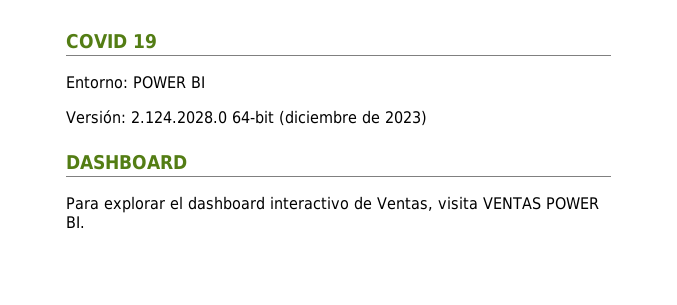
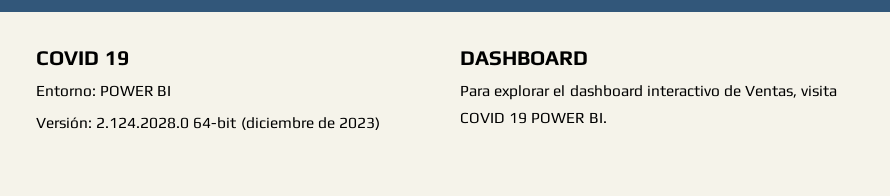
- Para explorar el dashboard interactivo de Ventas, visita VENTAS POWER BI.
+ Para explorar el dashboard interactivo de Ventas, visita COVID 19 POWER BI.

